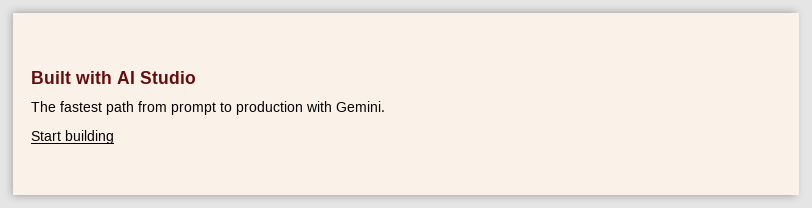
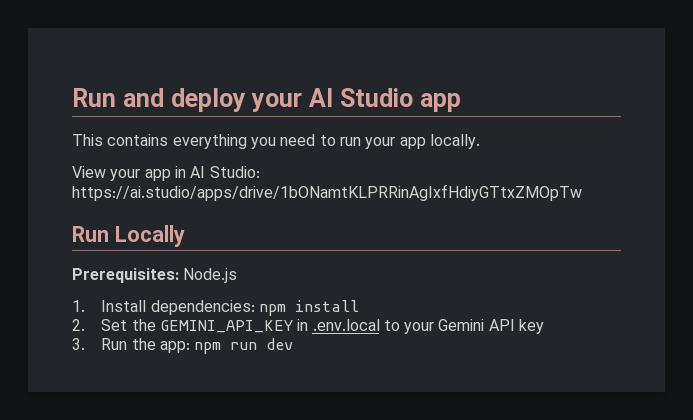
- Built with AI Studio
- The fastest path from prompt to production with Gemini.
- Start building
+ Run and deploy your AI Studio app
+ This contains everything you need to run your app locally.
+ View your app in AI Studio: https://ai.studio/apps/drive/1bONamtKLPRRinAgIxfHdiyGTtxZMOpTw
+ Run Locally
+ Prerequisites: Node.js
+ 1. Install dependencies: npm install
+ 2. Set the GEMINI_API_KEY in .env.local to your Gemini API key
+ 3. Run the app: npm run dev

